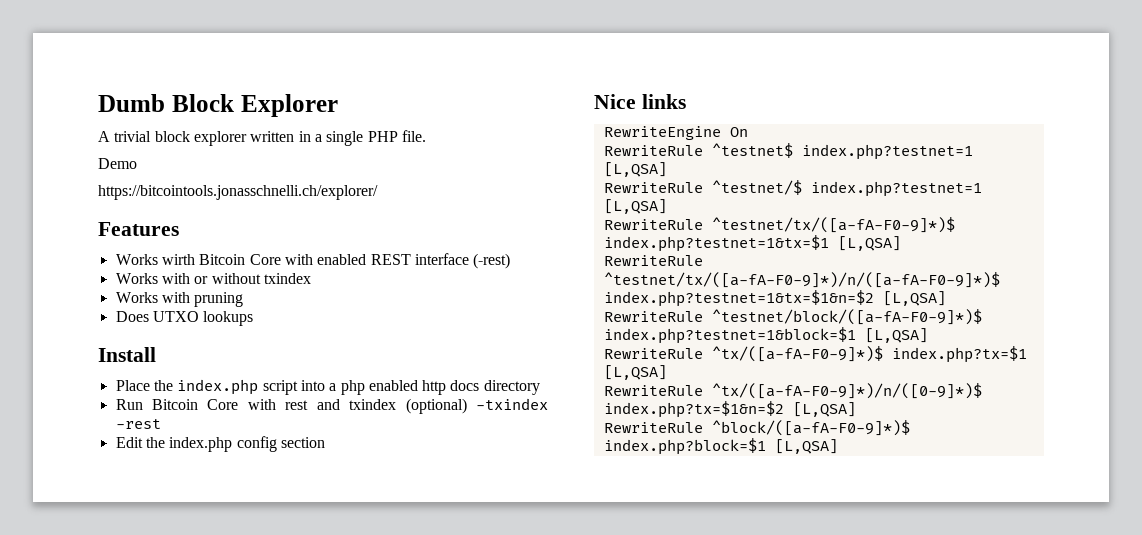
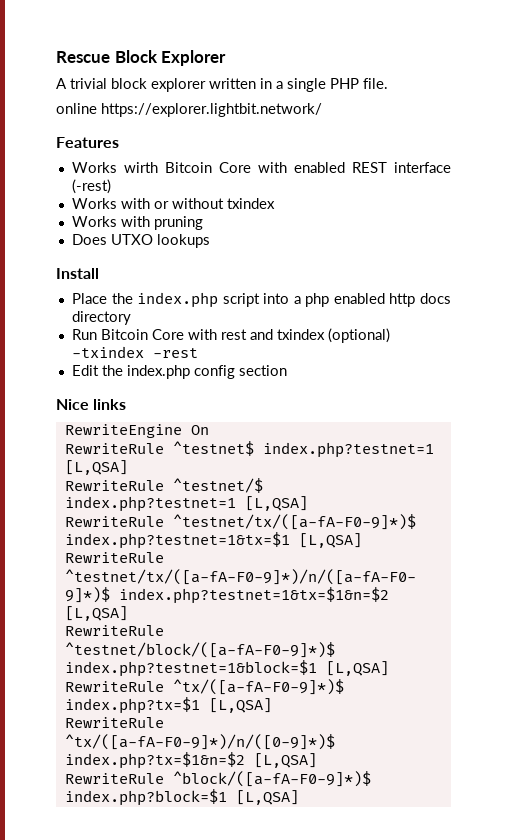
- Dumb Block Explorer
+ Rescue Block Explorer
- Demo
- https://bitcointools.jonasschnelli.ch/explorer/
+ online https://explorer.lightbit.network/

